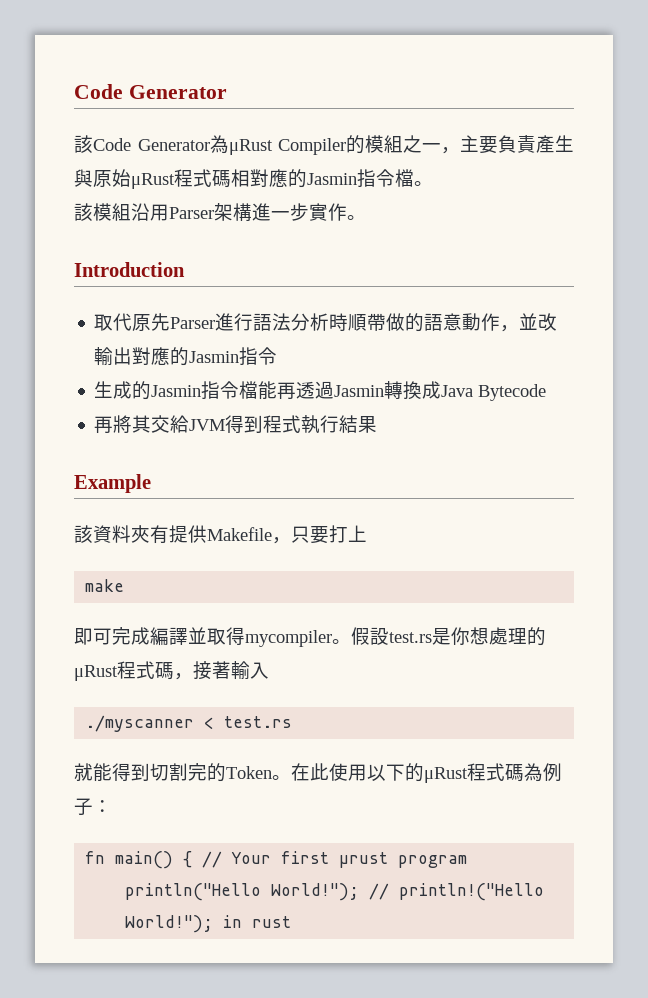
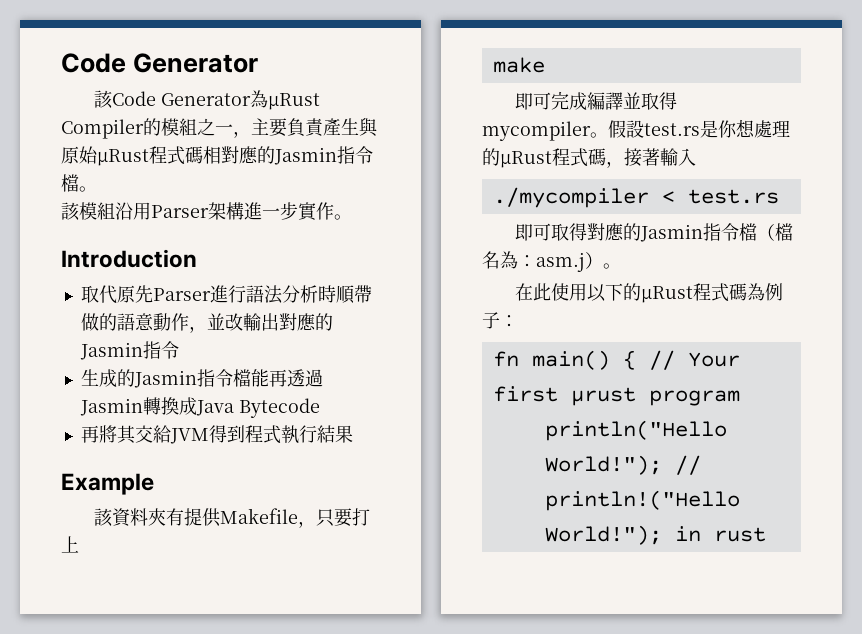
- ./myscanner < test.rs
+ ./mycompiler < test.rs
- 就能得到切割完的Token。在此使用以下的μRust程式碼為例子：
+ 即可取得對應的Jasmin指令檔（檔名為：asm.j）。
+ 在此使用以下的μRust程式碼為例子：

